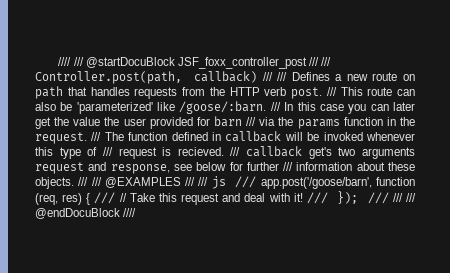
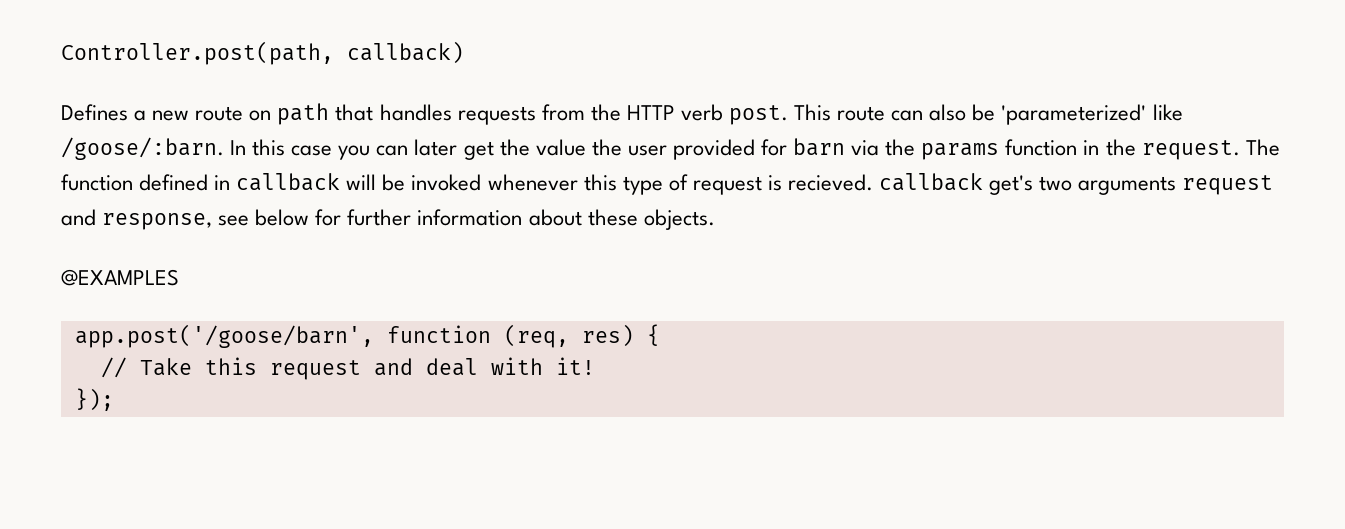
- //// /// @startDocuBlock JSF_foxx_controller_post /// /// Controller.post(path, callback) /// /// Defines a new route on path that handles requests from the HTTP verb post.
+ Controller.post(path, callback)
+ Defines a new route on path that handles requests from the HTTP verb post.
- /// This route can also be 'parameterized' like /goose/:barn.
+ This route can also be 'parameterized' like /goose/:barn.
- /// In this case you can later get the value the user provided for barn /// via the params function in the request.
+ In this case you can later get the value the user provided for barn via the params function in the request.
- /// The function defined in callback will be invoked whenever this type of /// request is recieved. /// callback get's two arguments request and response, see below for further /// information about these objects. /// /// @EXAMPLES /// /// js /// app.post('/goose/barn', function (req, res) { /// // Take this request and deal with it! /// }); /// /// /// @endDocuBlock ////
+ The function defined in callback will be invoked whenever this type of request is recieved. callback get's two arguments request and response, see below for further information about these objects.
+ @EXAMPLES
+ app.post('/goose/barn', function (req, res) {
+ // Take this request and deal with it!
+ });

